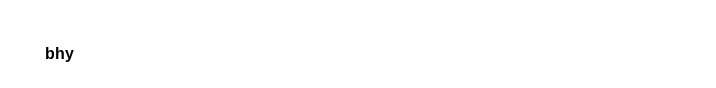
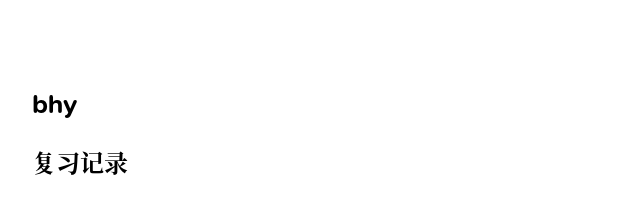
+ 复习记录

